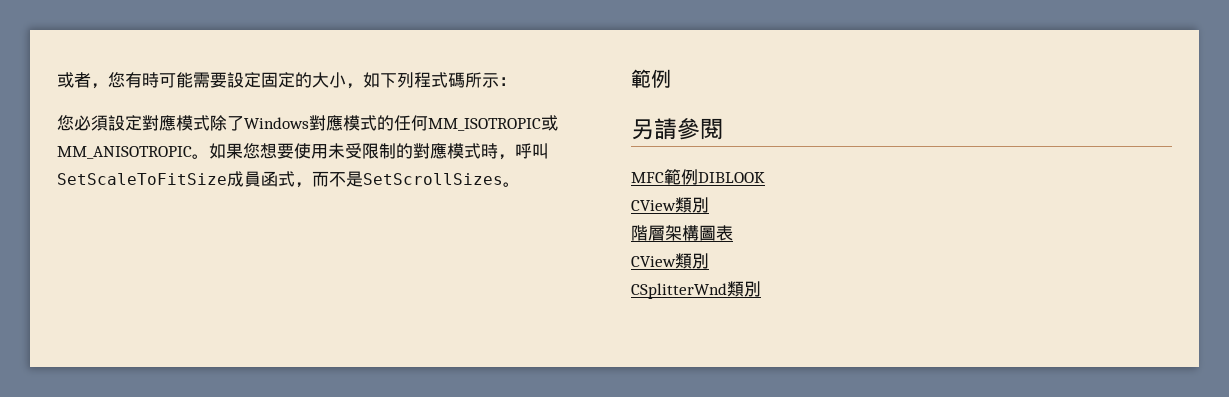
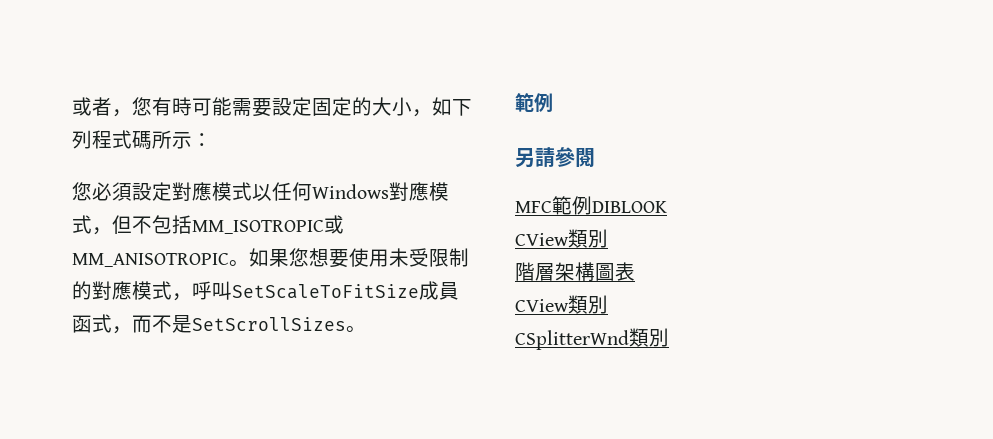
- 您必須設定對應模式除了Windows對應模式的任何MM_ISOTROPIC或MM_ANISOTROPIC。
+ 您必須設定對應模式以任何Windows對應模式，但不包括MM_ISOTROPIC或MM_ANISOTROPIC。
- 如果您想要使用未受限制的對應模式時，呼叫SetScaleToFitSize成員函式，而不是SetScrollSizes。
+ 如果您想要使用未受限制的對應模式，呼叫SetScaleToFitSize成員函式，而不是SetScrollSizes。

